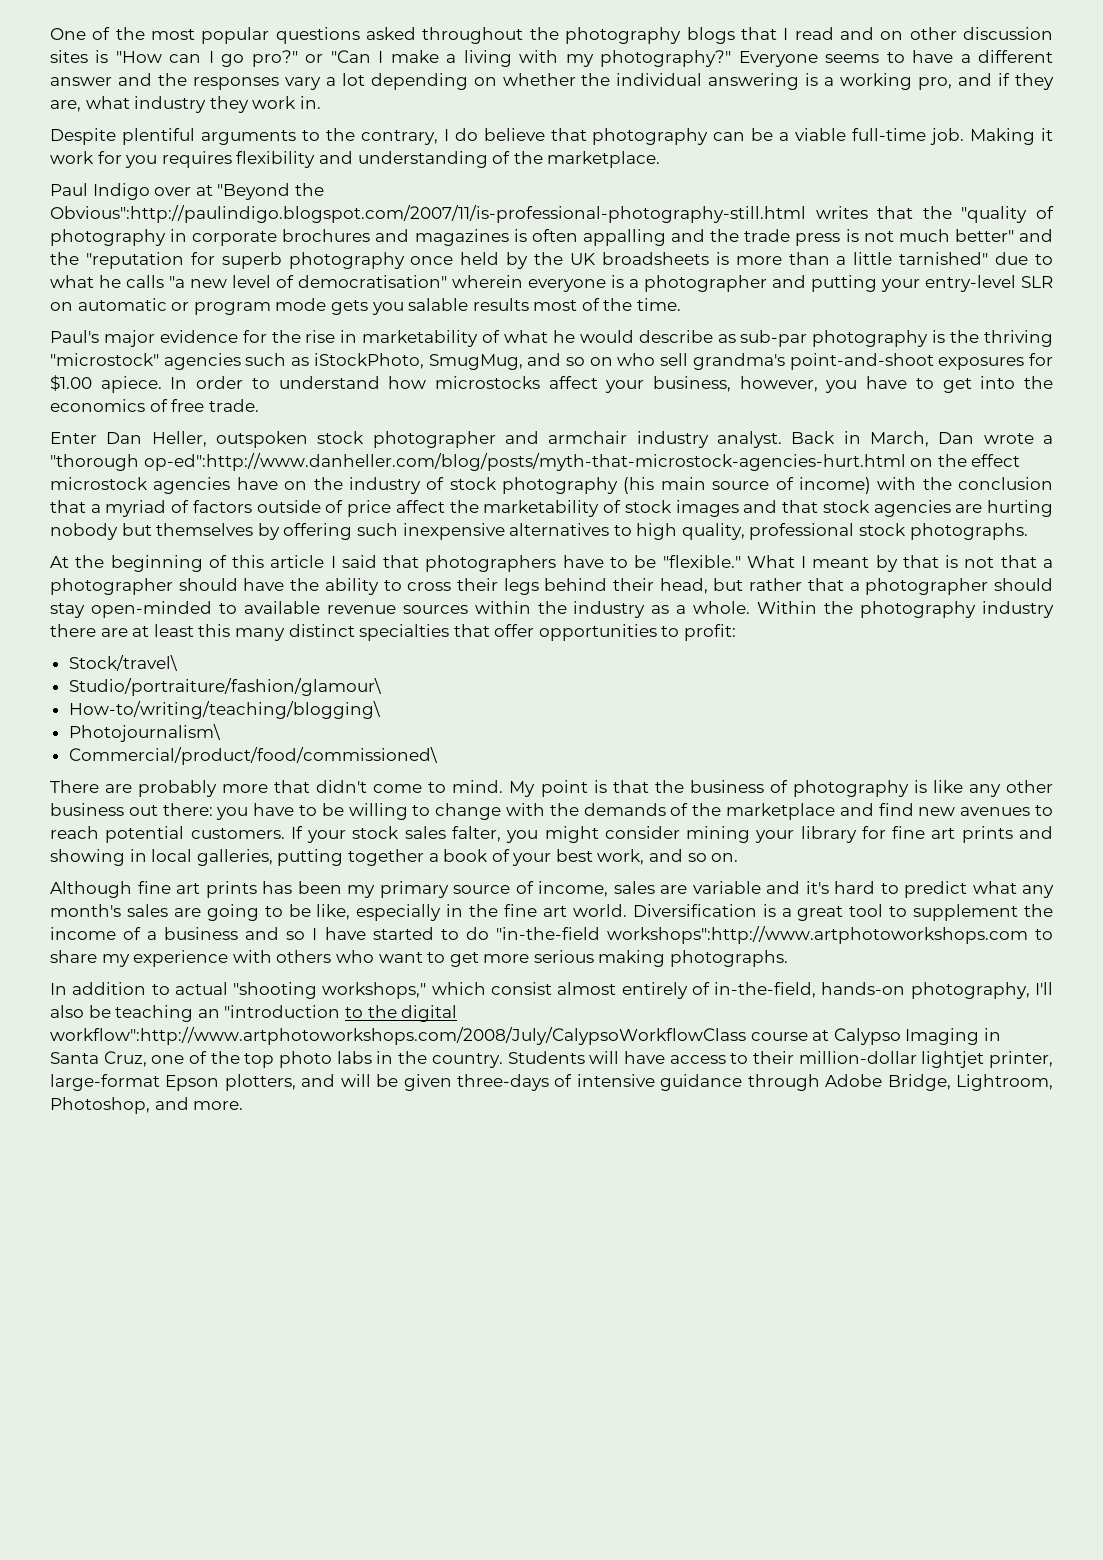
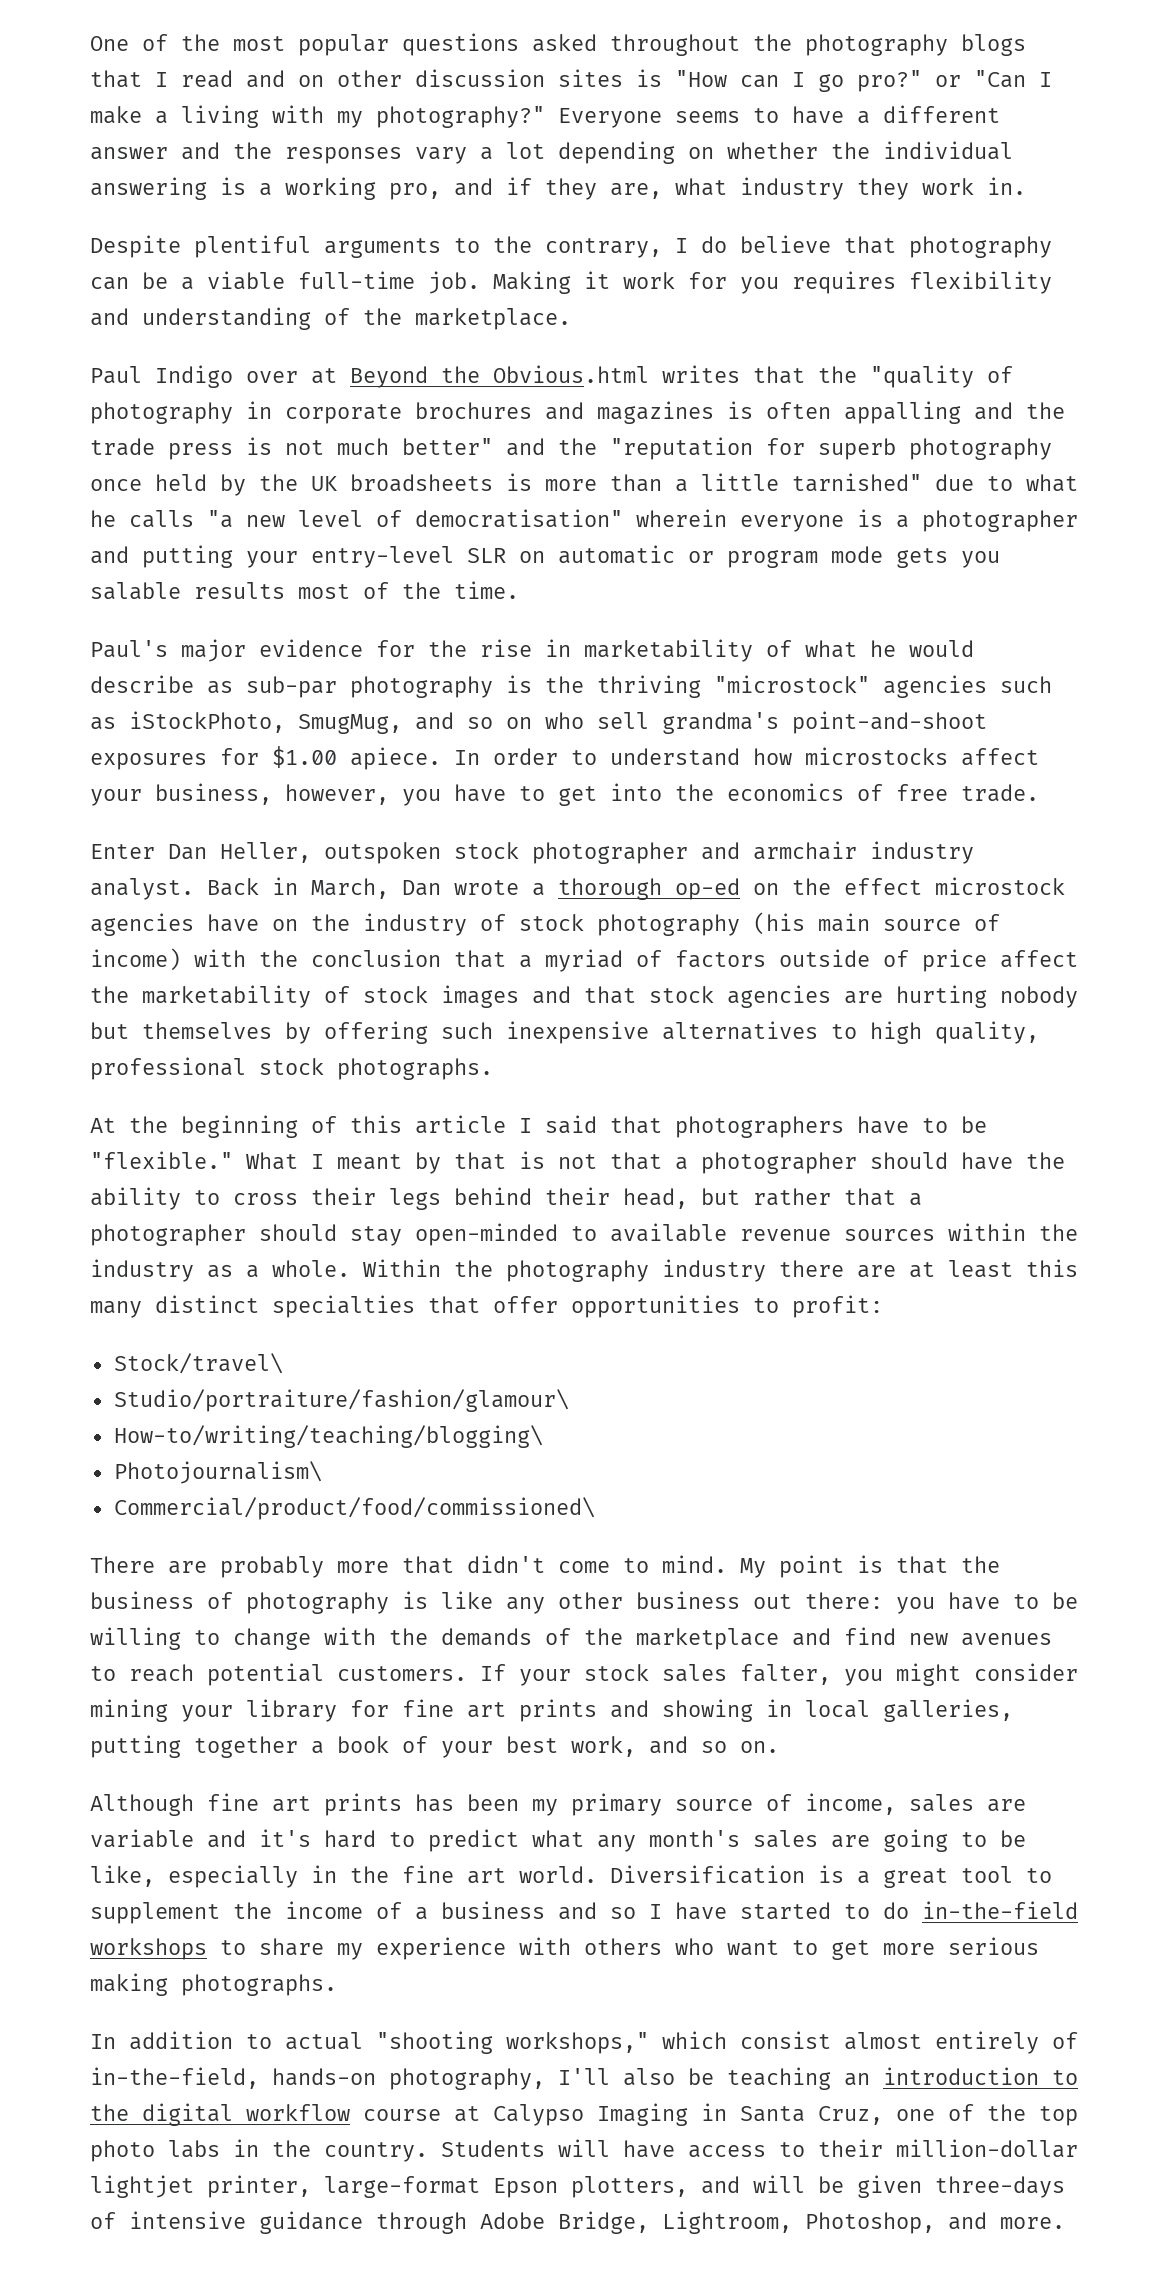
- Paul Indigo over at "Beyond the Obvious":http://paulindigo.blogspot.com/2007/11/is-professional-photography-still.html writes that the "quality of photography in corporate brochures and magazines is often appalling and the trade press is not much better" and the "reputation for superb photography once held by the UK broadsheets is more than a little tarnished" due to what he calls "a new level of democratisation" wherein everyone is a photographer and putting your entry-level SLR on automatic or program mode gets you salable results most of the time.
+ Paul Indigo over at Beyond the Obvious.html writes that the "quality of photography in corporate brochures and magazines is often appalling and the trade press is not much better" and the "reputation for superb photography once held by the UK broadsheets is more than a little tarnished" due to what he calls "a new level of democratisation" wherein everyone is a photographer and putting your entry-level SLR on automatic or program mode gets you salable results most of the time.
- Back in March, Dan wrote a "thorough op-ed":http://www.danheller.com/blog/posts/myth-that-microstock-agencies-hurt.html on the effect microstock agencies have on the industry of stock photography (his main source of income) with the conclusion that a myriad of factors outside of price affect the marketability of stock images and that stock agencies are hurting nobody but themselves by offering such inexpensive alternatives to high quality, professional stock photographs.
+ Back in March, Dan wrote a thorough op-ed on the effect microstock agencies have on the industry of stock photography (his main source of income) with the conclusion that a myriad of factors outside of price affect the marketability of stock images and that stock agencies are hurting nobody but themselves by offering such inexpensive alternatives to high quality, professional stock photographs.
- Diversification is a great tool to supplement the income of a business and so I have started to do "in-the-field workshops":http://www.artphotoworkshops.com to share my experience with others who want to get more serious making photographs.
+ Diversification is a great tool to supplement the income of a business and so I have started to do in-the-field workshops to share my experience with others who want to get more serious making photographs.
- In addition to actual "shooting workshops," which consist almost entirely of in-the-field, hands-on photography, I'll also be teaching an "introduction to the digital workflow":http://www.artphotoworkshops.com/2008/July/CalypsoWorkflowClass course at Calypso Imaging in Santa Cruz, one of the top photo labs in the country.
+ In addition to actual "shooting workshops," which consist almost entirely of in-the-field, hands-on photography, I'll also be teaching an introduction to the digital workflow course at Calypso Imaging in Santa Cruz, one of the top photo labs in the country.

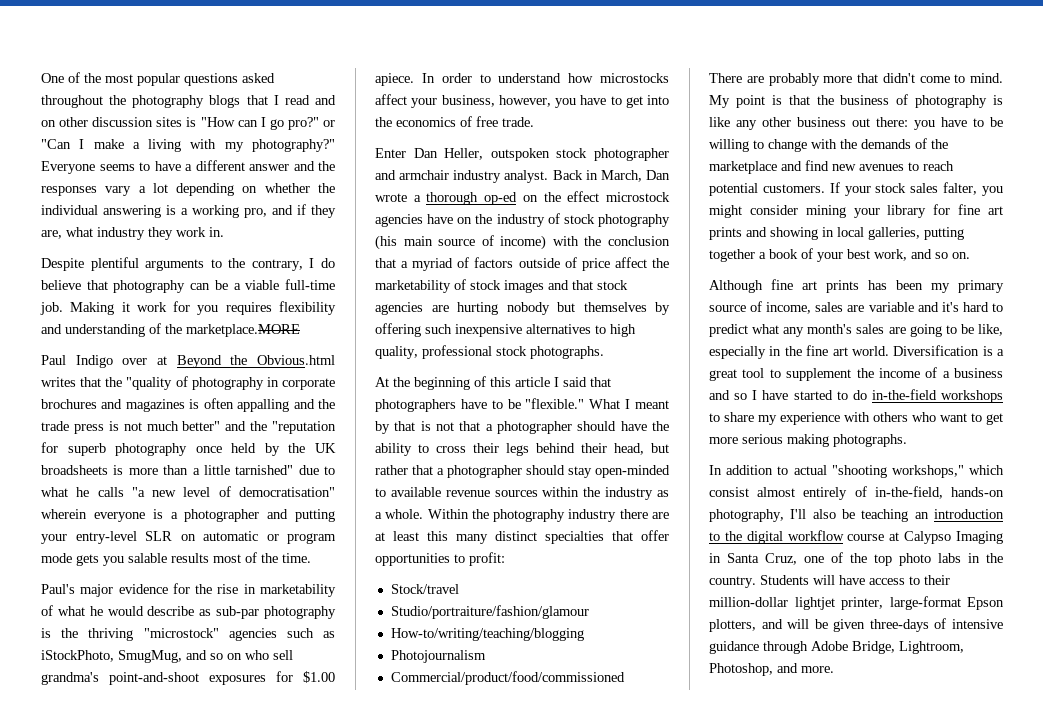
- Making it work for you requires flexibility and understanding of the marketplace.
+ Making it work for you requires flexibility and understanding of the marketplace.MORE
- Stock/travel\
- Studio/portraiture/fashion/glamour\
- How-to/writing/teaching/blogging\
- Photojournalism\
- Commercial/product/food/commissioned\
+ Stock/travel
+ Studio/portraiture/fashion/glamour
+ How-to/writing/teaching/blogging
+ Photojournalism
+ Commercial/product/food/commissioned

